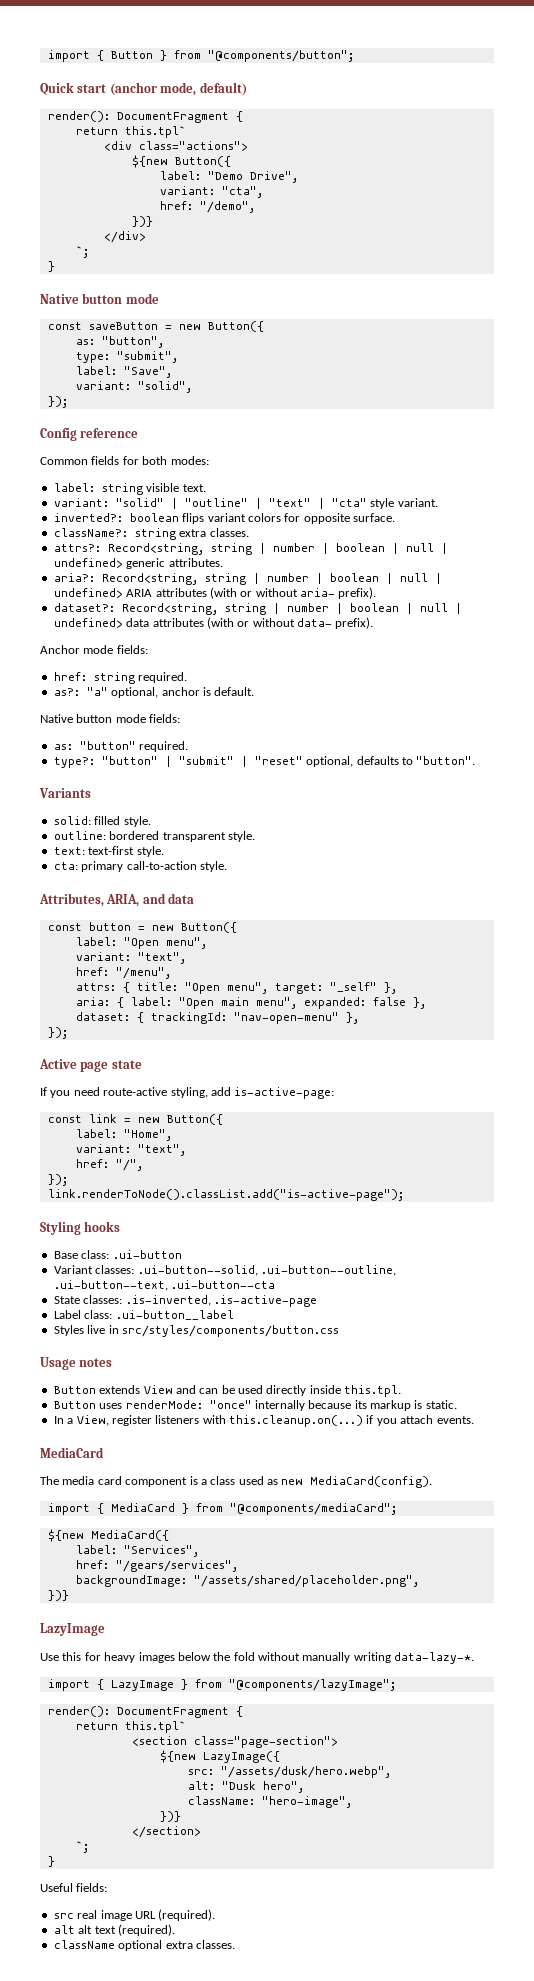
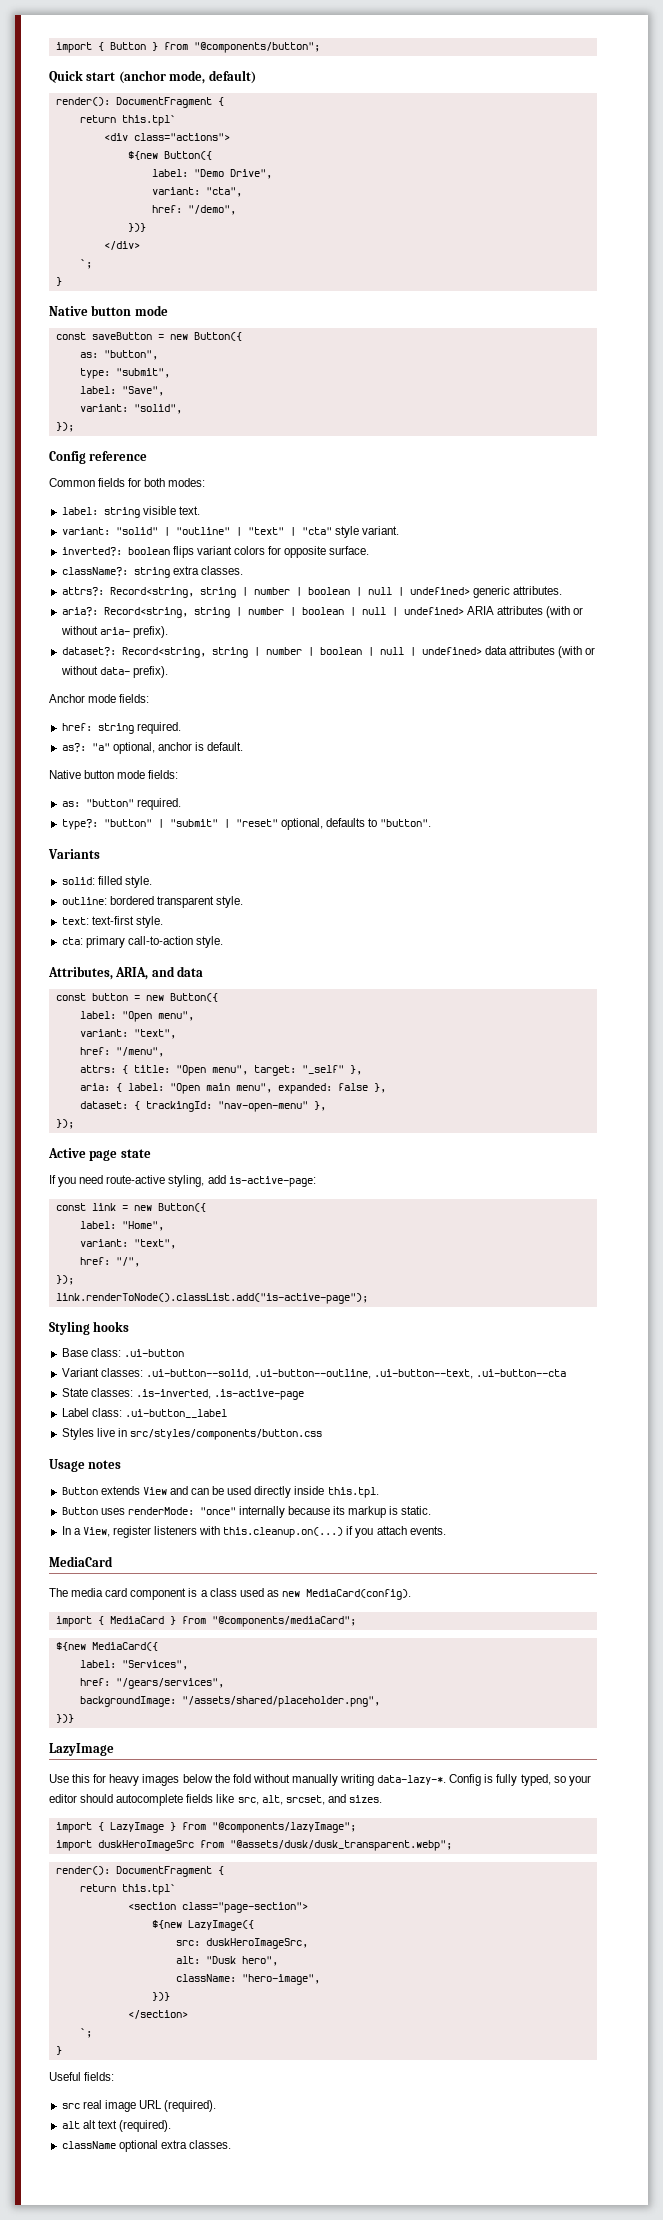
+ Config is fully typed, so your editor should autocomplete fields like src, alt, srcset, and sizes.
+ import duskHeroImageSrc from "@assets/dusk/dusk_transparent.webp";
- src: "/assets/dusk/hero.webp",
+ src: duskHeroImageSrc,

